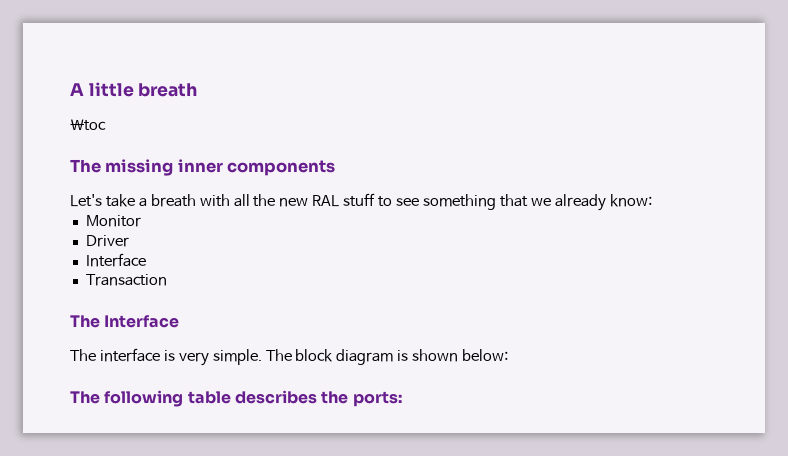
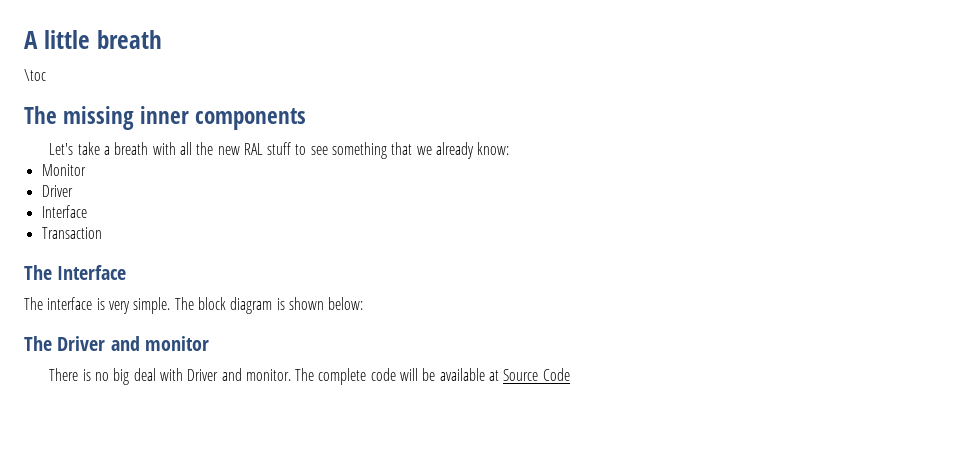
- The following table describes the ports:
+ The Driver and monitor
+ There is no big deal with Driver and monitor. The complete code will be available at Source Code

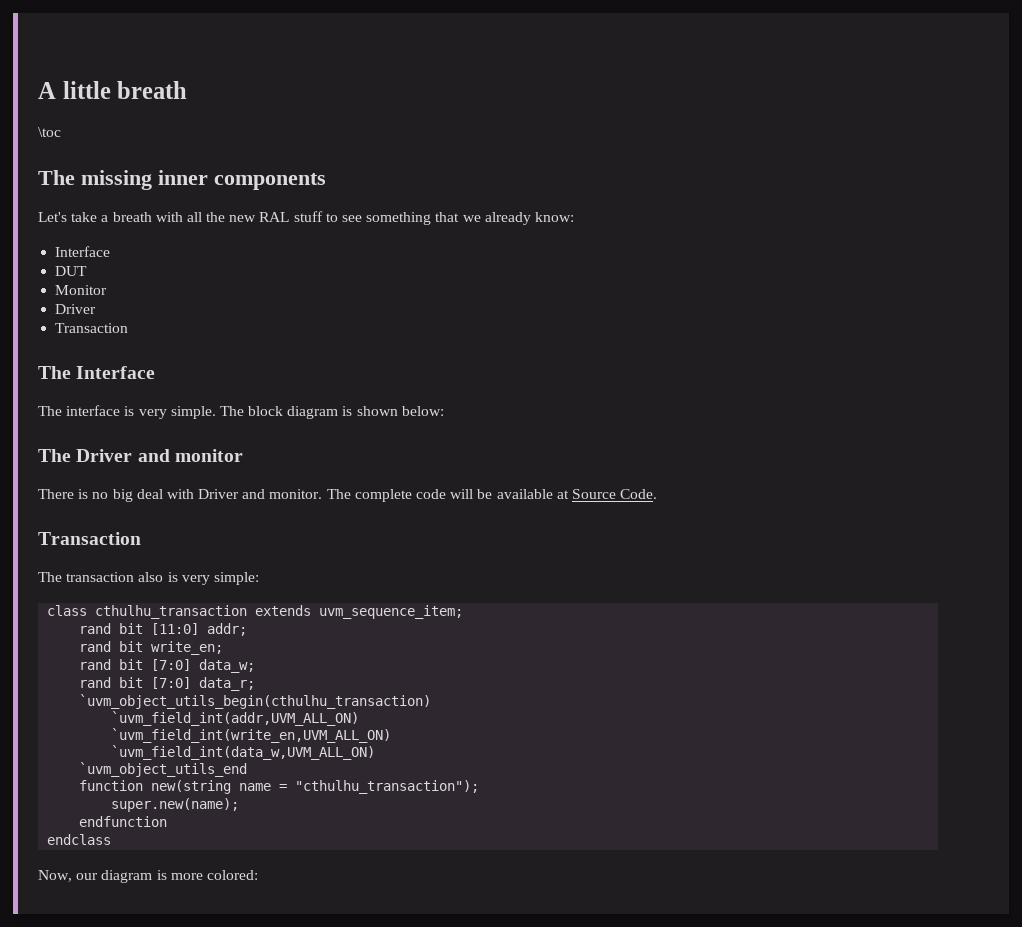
  Let's take a breath with all the new RAL stuff to see something that we already know:
+ Interface
+ DUT
  Monitor
  Driver
- Interface
- The complete code will be available at Source Code
+ The complete code will be available at Source Code.
+ Transaction
+ The transaction also is very simple:
+ class cthulhu_transaction extends uvm_sequence_item;
+ rand bit [11:0] addr;
+ rand bit write_en;
+ rand bit [7:0] data_w;
+ rand bit [7:0] data_r;
+ `uvm_object_utils_begin(cthulhu_transaction)
+ `uvm_field_int(addr,UVM_ALL_ON)
+ `uvm_field_int(write_en,UVM_ALL_ON)
+ `uvm_field_int(data_w,UVM_ALL_ON)
+ `uvm_object_utils_end
+ function new(string name = "cthulhu_transaction");
+ super.new(name);
+ endfunction
+ endclass
+ Now, our diagram is more colored:

